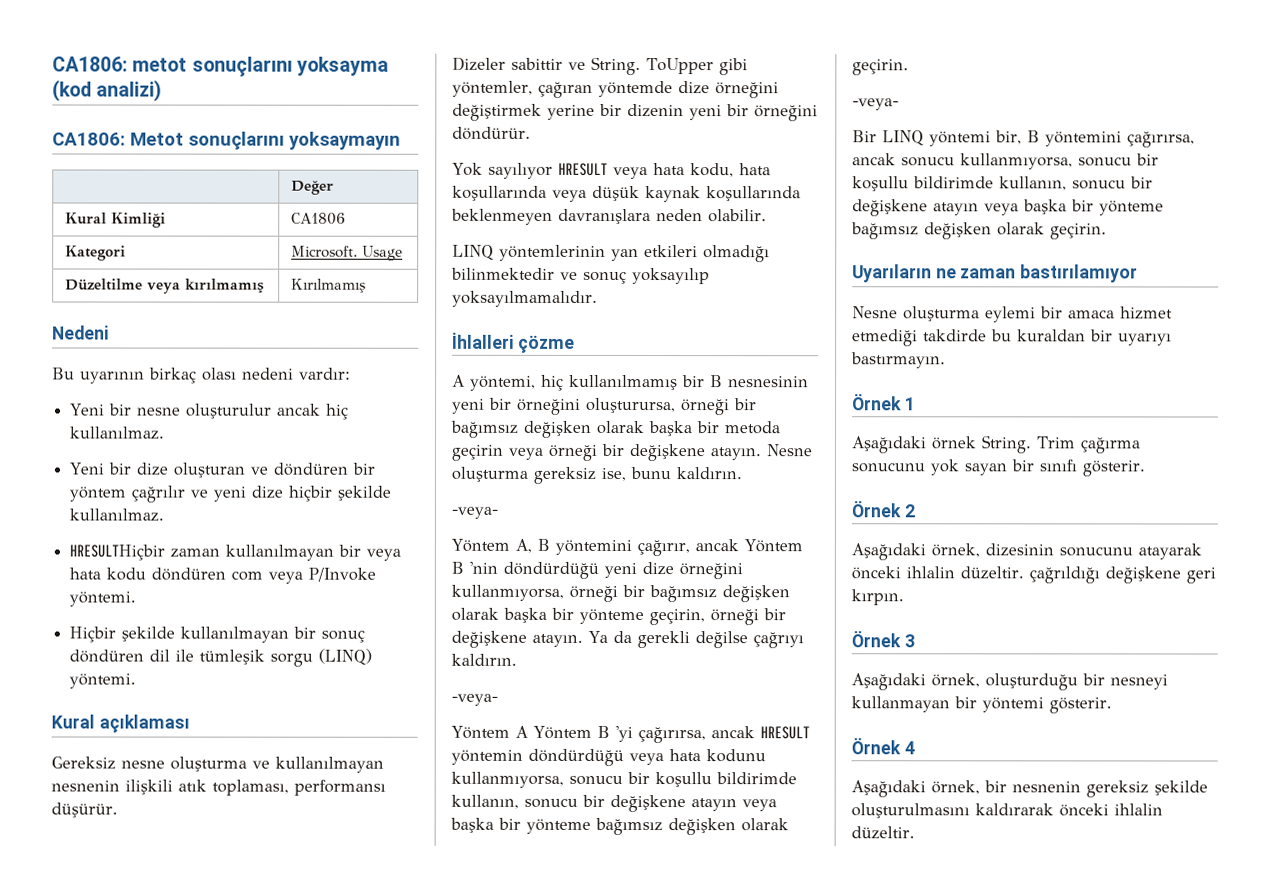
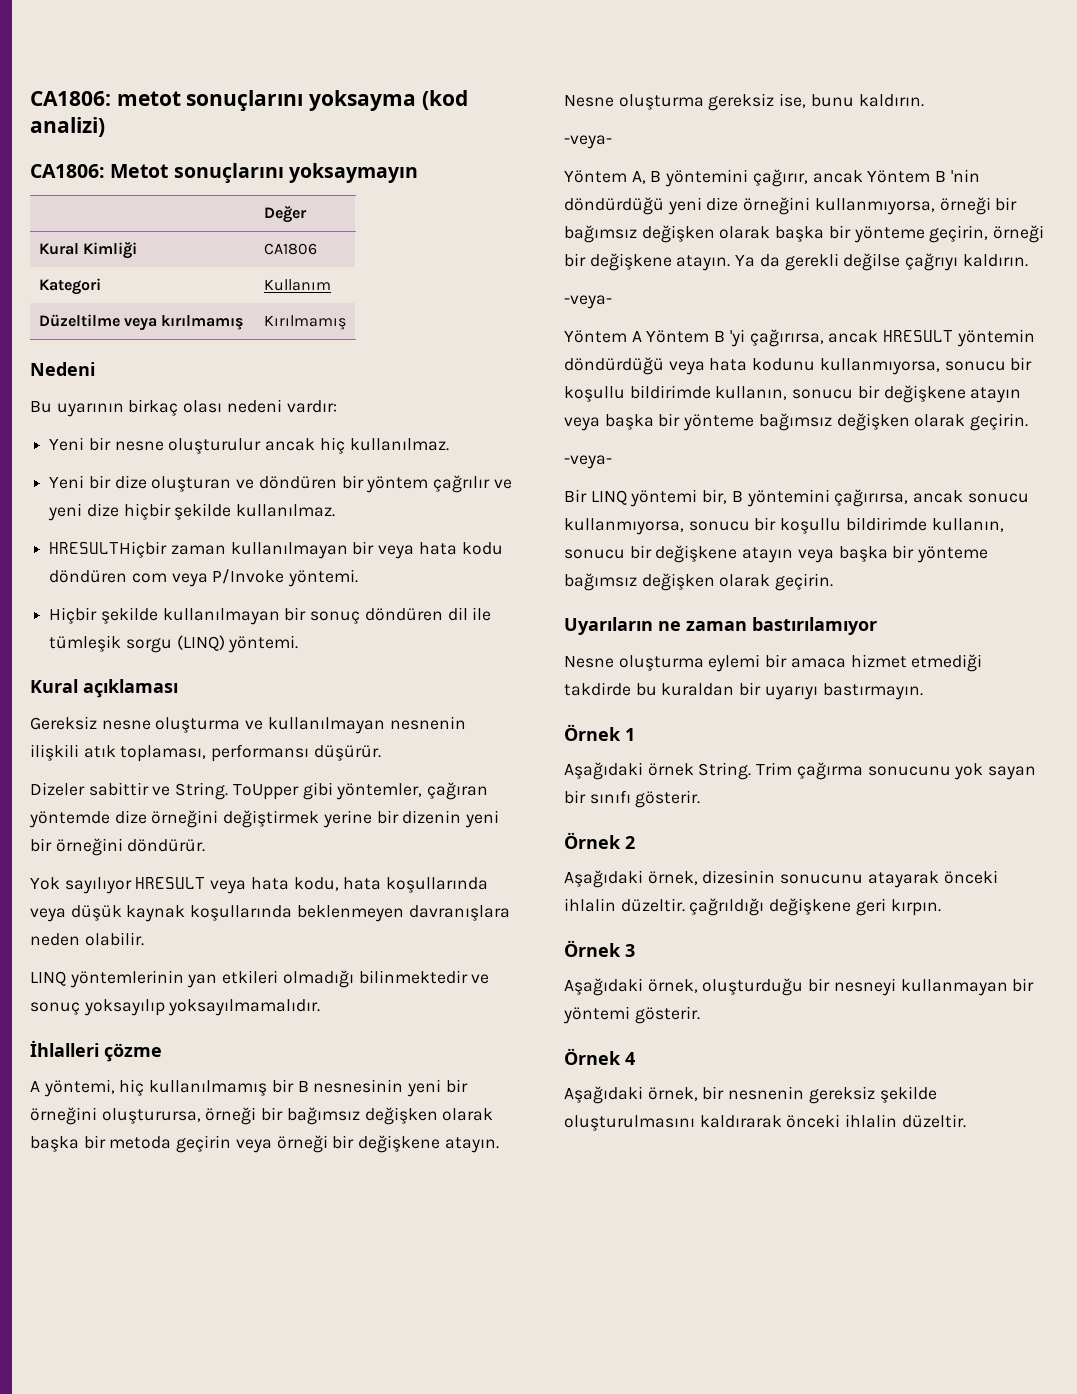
- Kategori | Microsoft. Usage
+ Kategori | Kullanım

